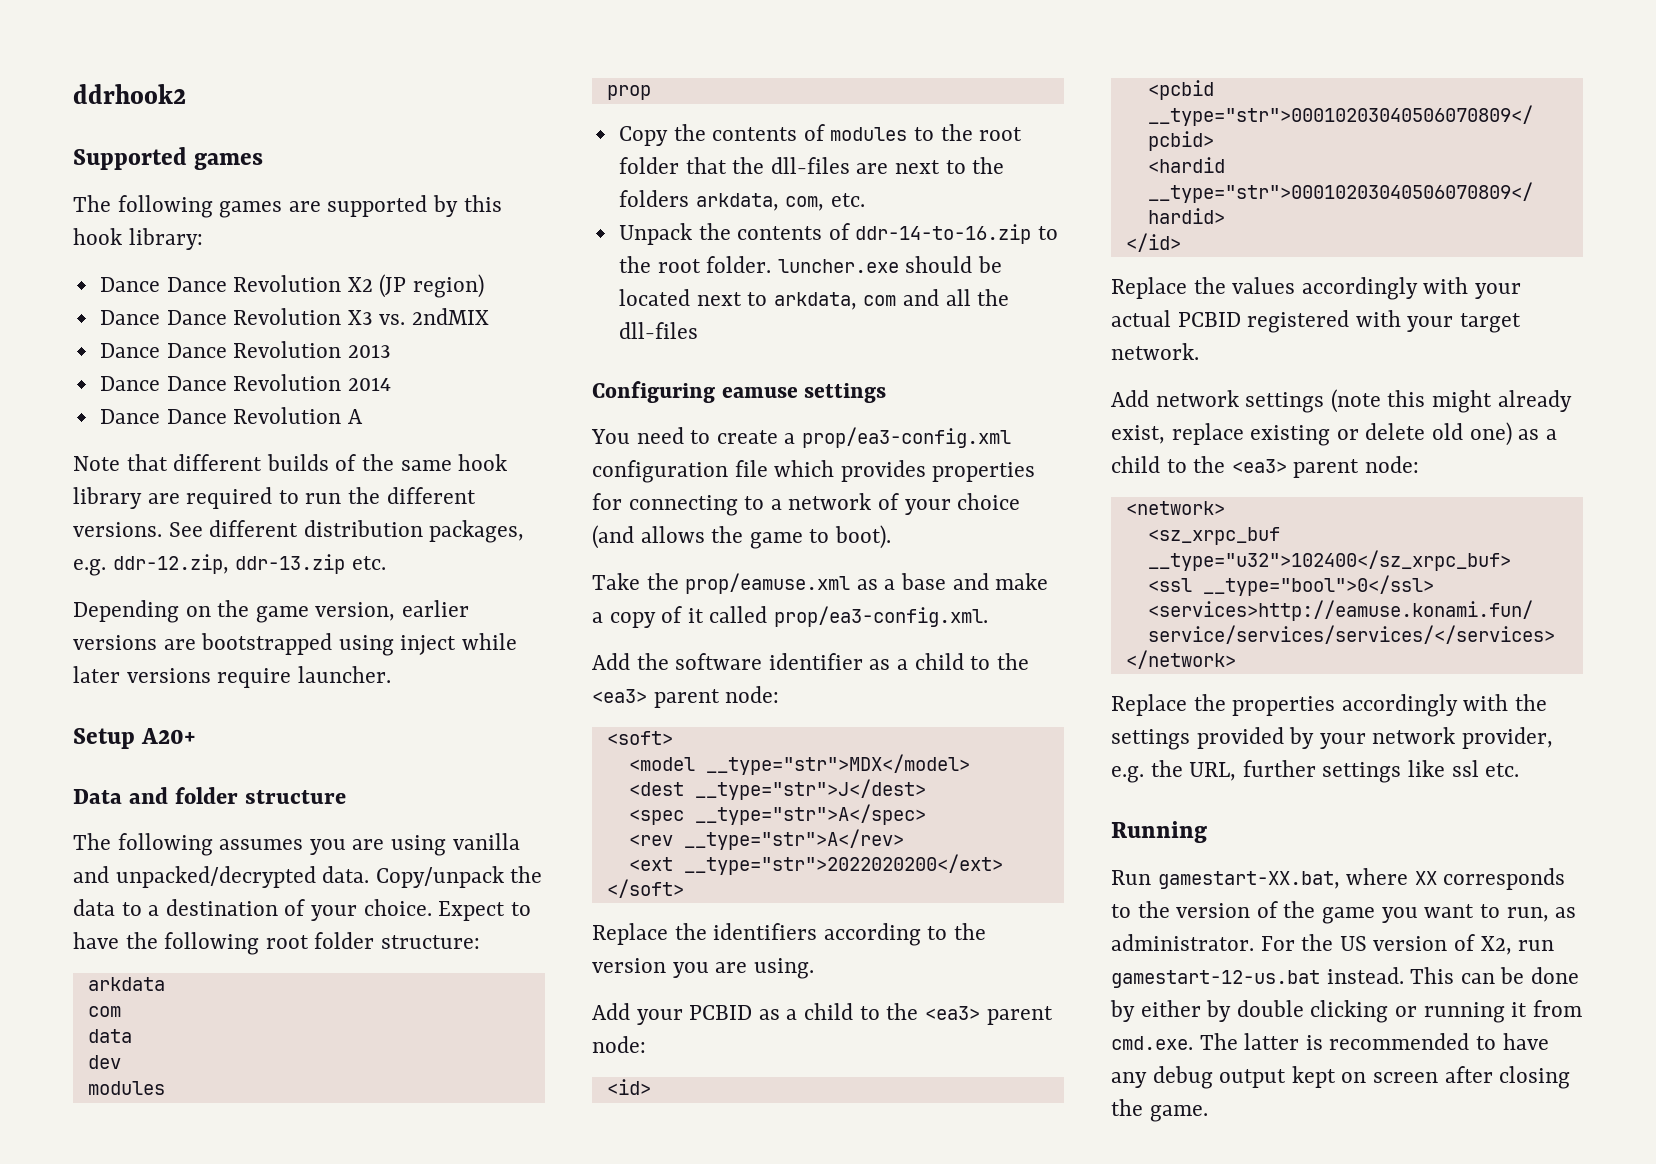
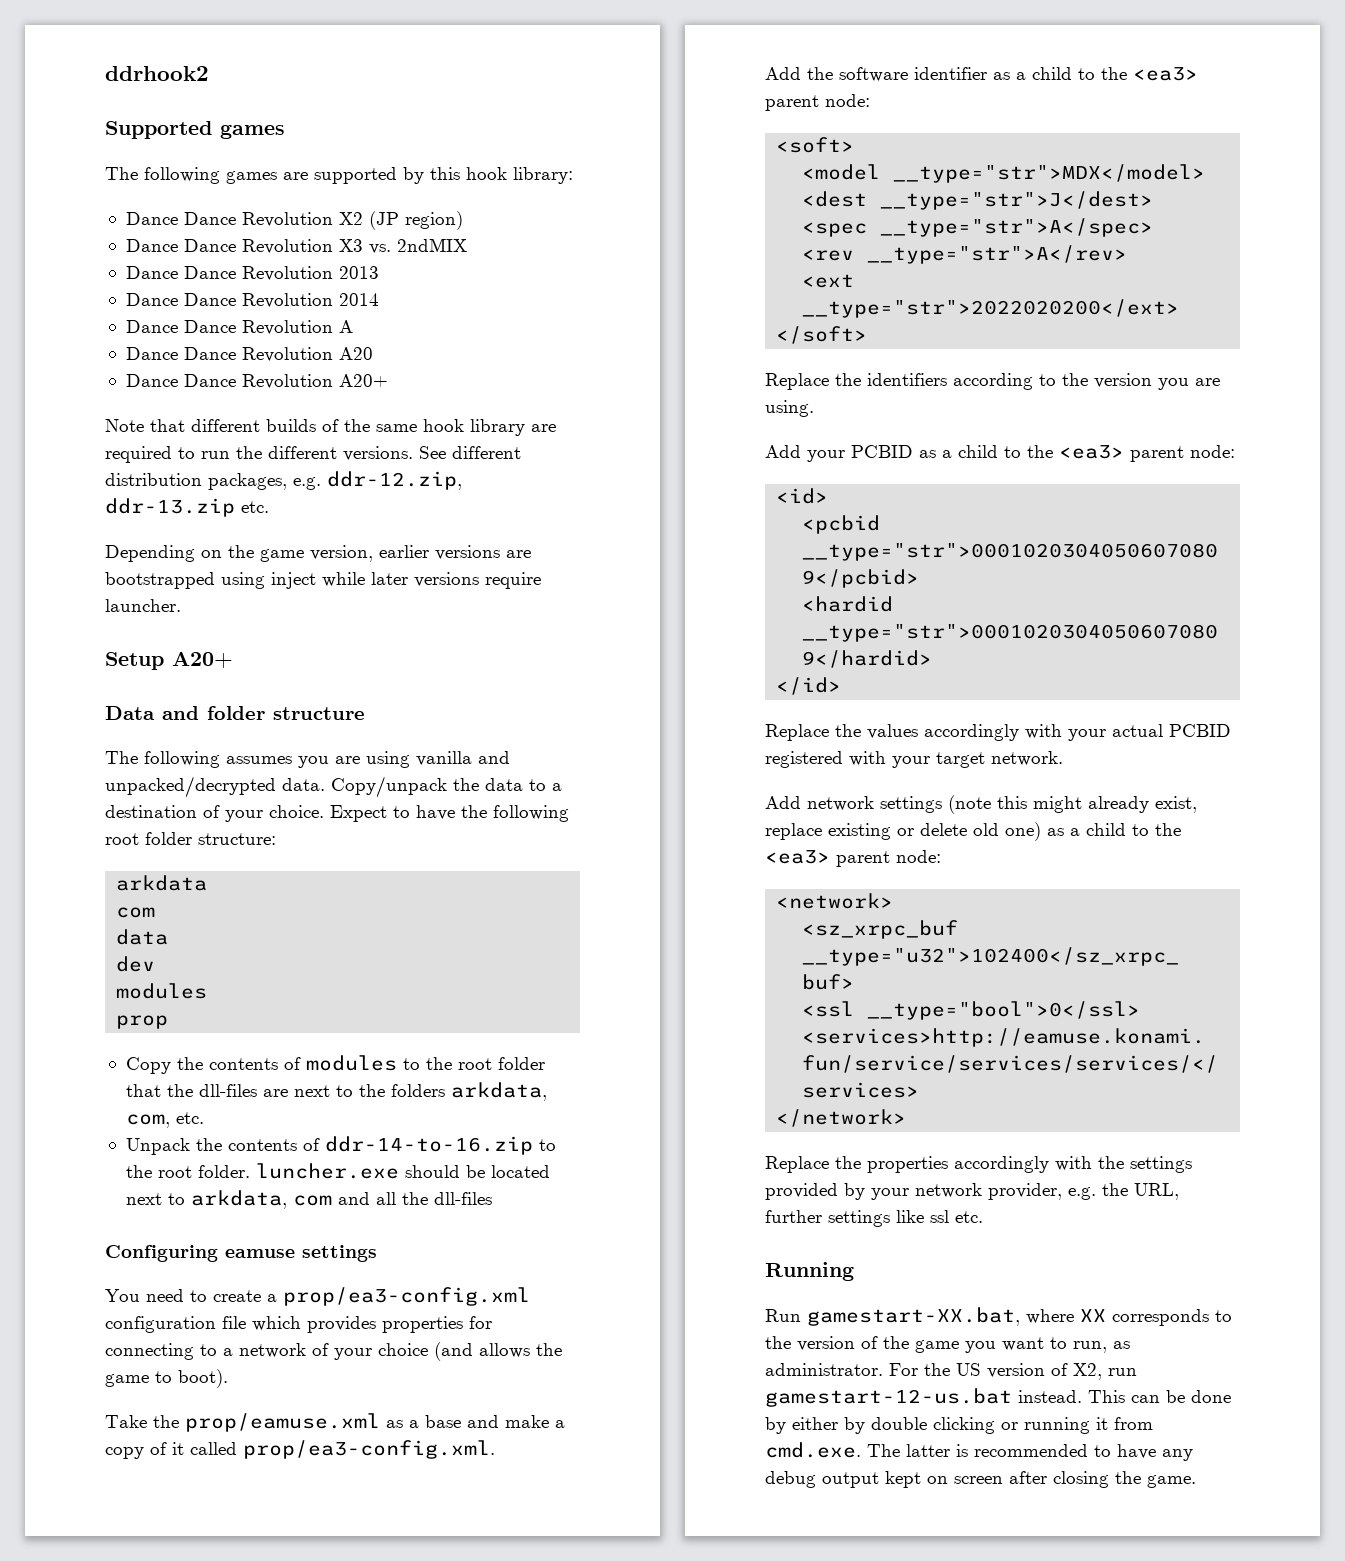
+ Dance Dance Revolution A20
+ Dance Dance Revolution A20+

